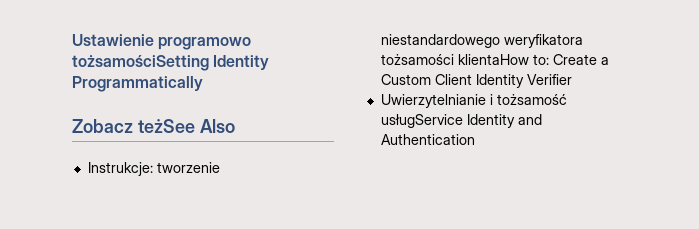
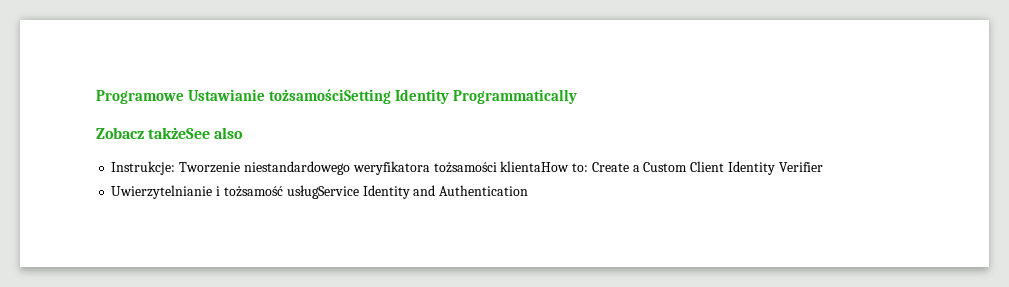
- Ustawienie programowo tożsamościSetting Identity Programmatically
+ Programowe Ustawianie tożsamościSetting Identity Programmatically
- Zobacz teżSee Also
+ Zobacz takżeSee also
- Instrukcje: tworzenie niestandardowego weryfikatora tożsamości klientaHow to: Create a Custom Client Identity Verifier
+ Instrukcje: Tworzenie niestandardowego weryfikatora tożsamości klientaHow to: Create a Custom Client Identity Verifier

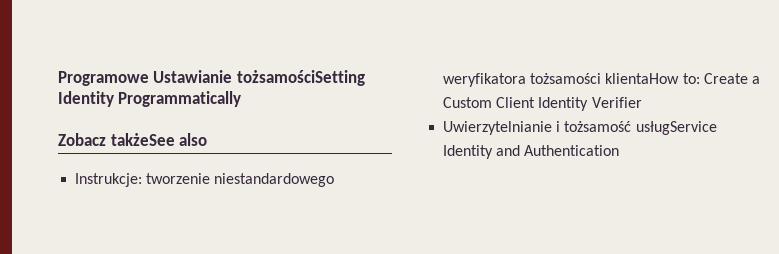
- Instrukcje: Tworzenie niestandardowego weryfikatora tożsamości klientaHow to: Create a Custom Client Identity Verifier
+ Instrukcje: tworzenie niestandardowego weryfikatora tożsamości klientaHow to: Create a Custom Client Identity Verifier

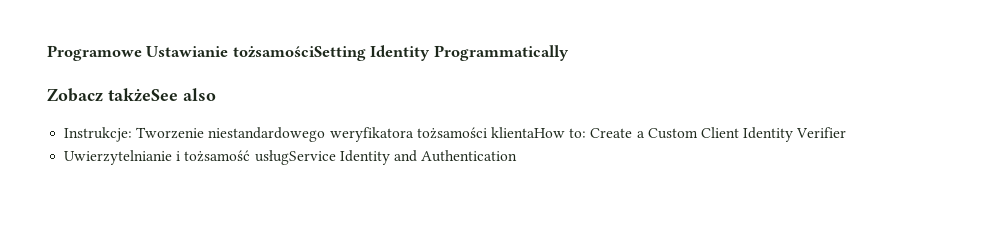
- Instrukcje: tworzenie niestandardowego weryfikatora tożsamości klientaHow to: Create a Custom Client Identity Verifier
+ Instrukcje: Tworzenie niestandardowego weryfikatora tożsamości klientaHow to: Create a Custom Client Identity Verifier

